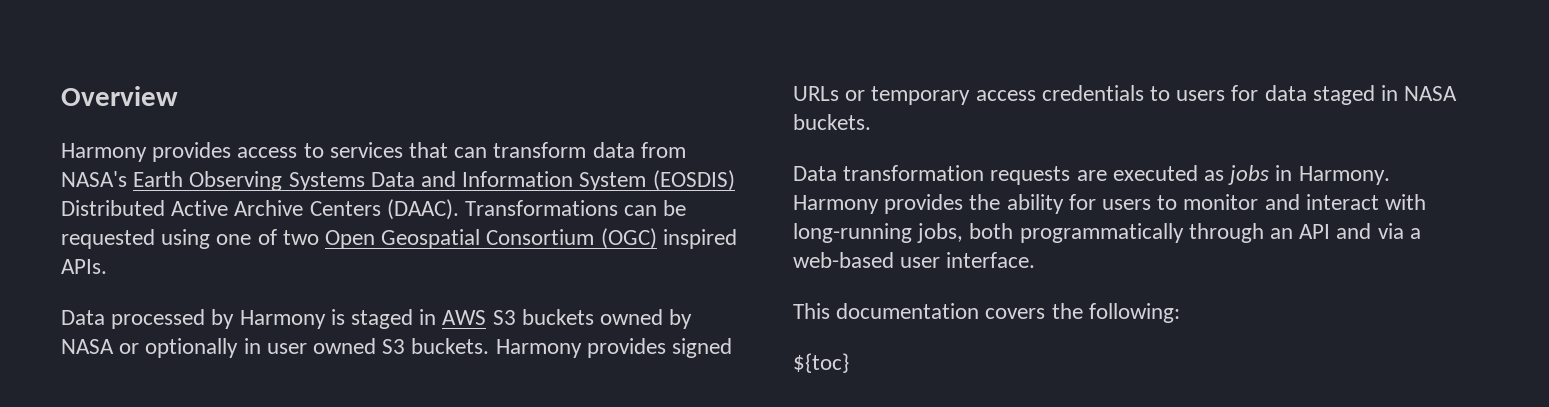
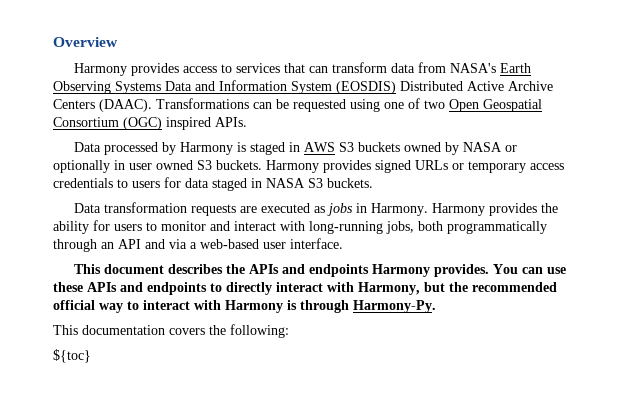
- Harmony provides signed URLs or temporary access credentials to users for data staged in NASA buckets.
+ Harmony provides signed URLs or temporary access credentials to users for data staged in NASA S3 buckets.
+ This document describes the APIs and endpoints Harmony provides. You can use these APIs and endpoints to directly interact with Harmony, but the recommended official way to interact with Harmony is through Harmony-Py.

